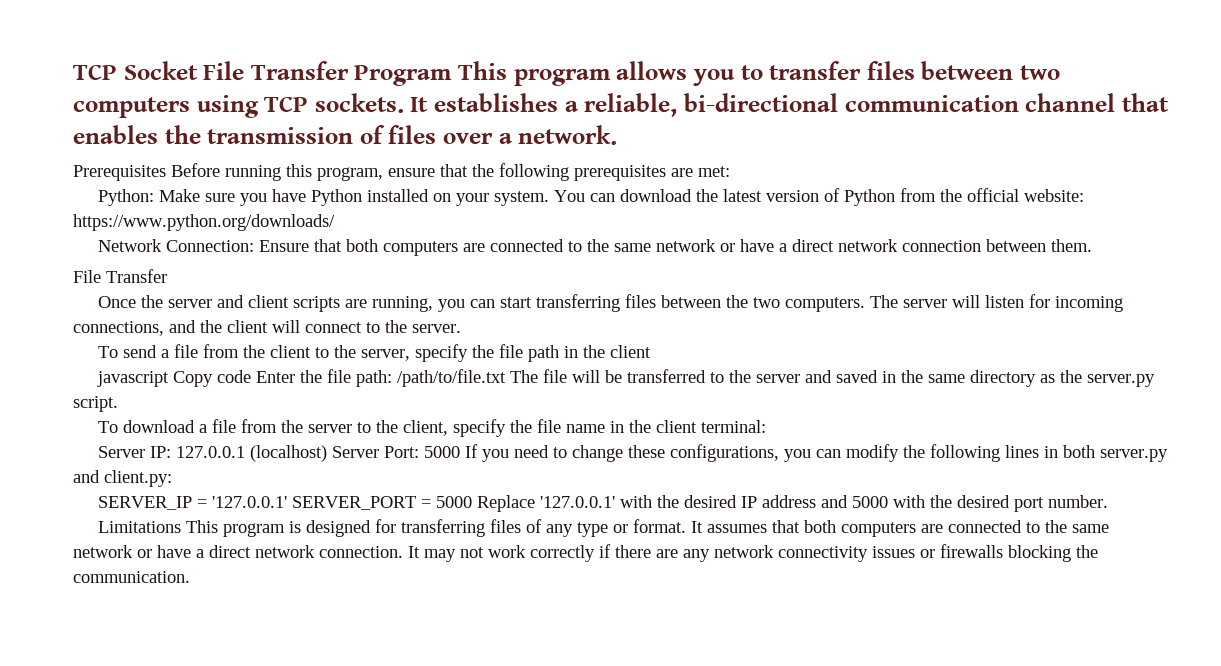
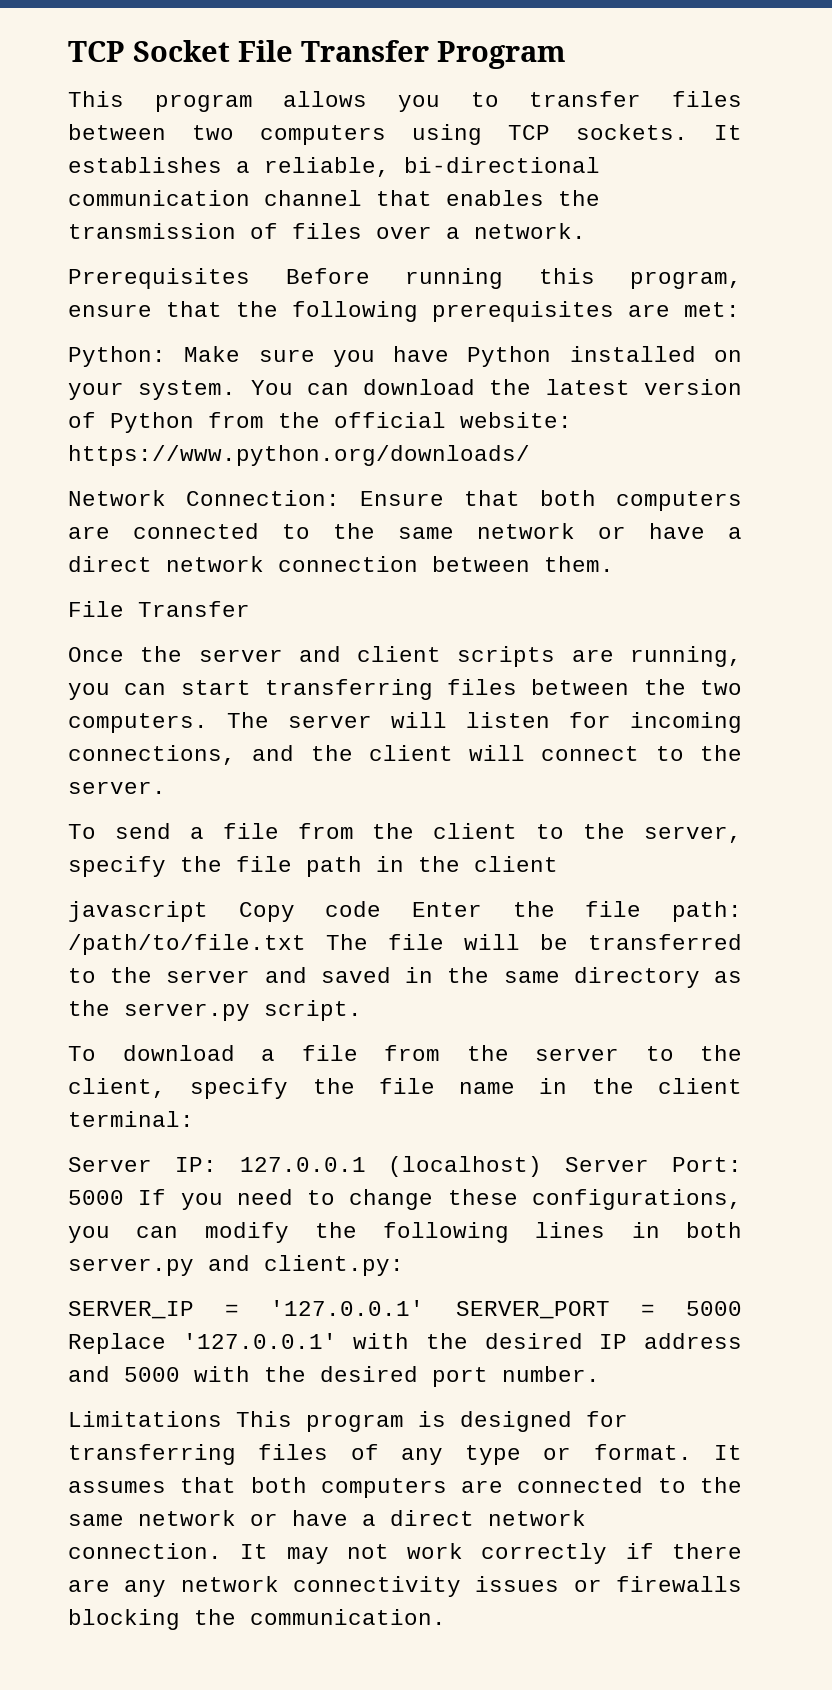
- TCP Socket File Transfer Program This program allows you to transfer files between two computers using TCP sockets.
+ TCP Socket File Transfer Program
+ This program allows you to transfer files between two computers using TCP sockets.

